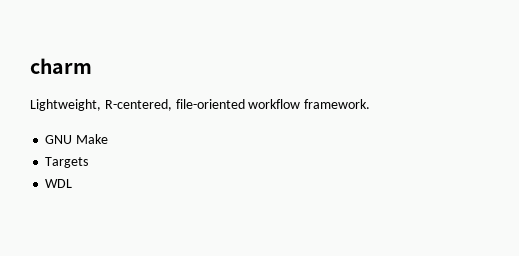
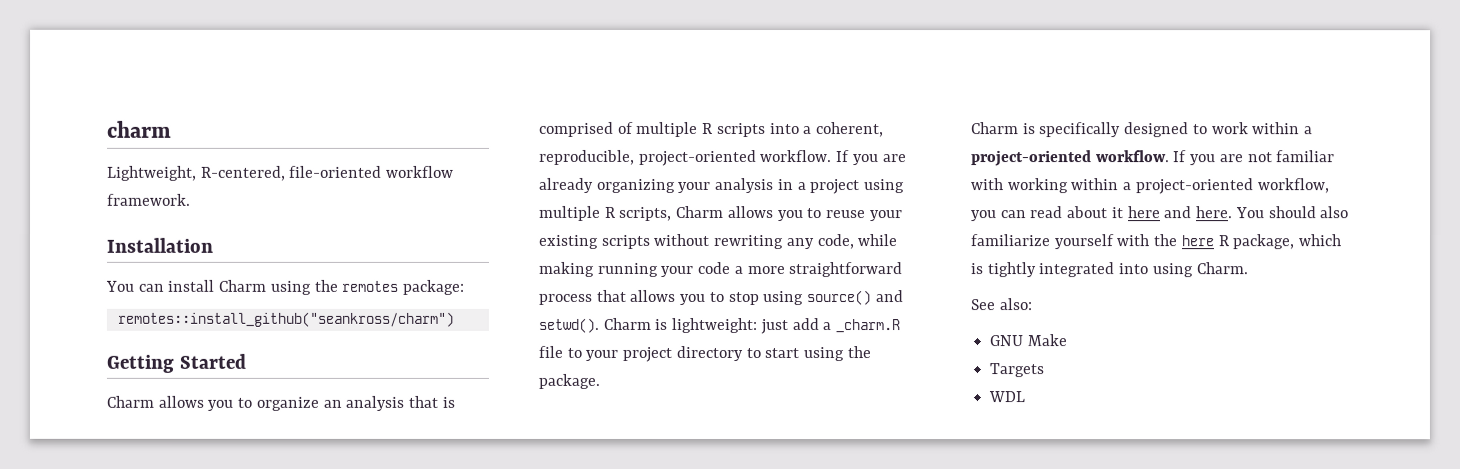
+ Installation
+ You can install Charm using the remotes package:
+ remotes::install_github("seankross/charm")
+ Getting Started
+ Charm allows you to organize an analysis that is comprised of multiple R scripts into a coherent, reproducible, project-oriented workflow. If you are already organizing your analysis in a project using multiple R scripts, Charm allows you to reuse your existing scripts without rewriting any code, while making running your code a more straightforward process that allows you to stop using source() and setwd(). Charm is lightweight: just add a _charm.R file to your project directory to start using the package.
+ Charm is specifically designed to work within a project-oriented workflow. If you are not familiar with working within a project-oriented workflow, you can read about it here and here. You should also familiarize yourself with the here R package, which is tightly integrated into using Charm.
+ See also:

